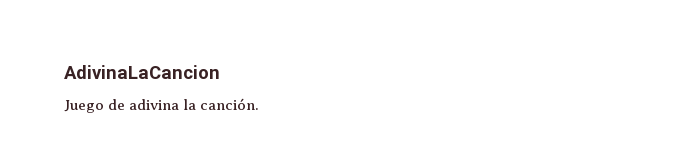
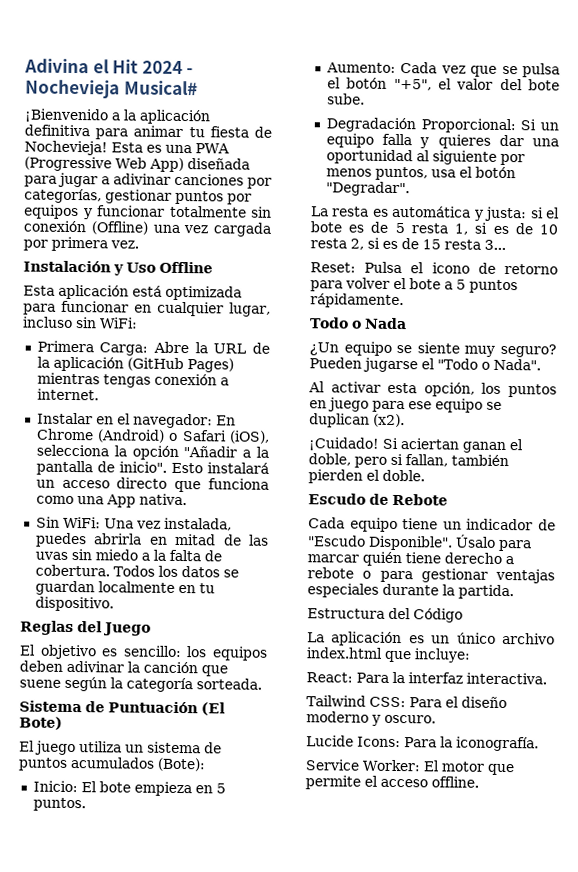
- AdivinaLaCancion
- Juego de adivina la canción.
+ Adivina el Hit 2024 - Nochevieja Musical#
+ ¡Bienvenido a la aplicación definitiva para animar tu fiesta de Nochevieja! Esta es una PWA (Progressive Web App) diseñada para jugar a adivinar canciones por categorías, gestionar puntos por equipos y funcionar totalmente sin conexión (Offline) una vez cargada por primera vez.
+ Instalación y Uso Offline
+ Esta aplicación está optimizada para funcionar en cualquier lugar, incluso sin WiFi:
+ Primera Carga: Abre la URL de la aplicación (GitHub Pages) mientras tengas conexión a internet.
+ Instalar en el navegador: En Chrome (Android) o Safari (iOS), selecciona la opción "Añadir a la pantalla de inicio". Esto instalará un acceso directo que funciona como una App nativa.
+ Sin WiFi: Una vez instalada, puedes abrirla en mitad de las uvas sin miedo a la falta de cobertura. Todos los datos se guardan localmente en tu dispositivo.
+ Reglas del Juego
+ El objetivo es sencillo: los equipos deben adivinar la canción que suene según la categoría sorteada.
+ Sistema de Puntuación (El Bote)
+ El juego utiliza un sistema de puntos acumulados (Bote):
+ Inicio: El bote empieza en 5 puntos.
+ Aumento: Cada vez que se pulsa el botón "+5", el valor del bote sube.
+ Degradación Proporcional: Si un equipo falla y quieres dar una oportunidad al siguiente por menos puntos, usa el botón "Degradar".
+ La resta es automática y justa: si el bote es de 5 resta 1, si es de 10 resta 2, si es de 15 resta 3...
+ Reset: Pulsa el icono de retorno para volver el bote a 5 puntos rápidamente.
+ Todo o Nada
+ ¿Un equipo se siente muy seguro? Pueden jugarse el "Todo o Nada".
+ Al activar esta opción, los puntos en juego para ese equipo se duplican (x2).
+ ¡Cuidado! Si aciertan ganan el doble, pero si fallan, también pierden el doble.
+ Escudo de Rebote
+ Cada equipo tiene un indicador de "Escudo Disponible". Úsalo para marcar quién tiene derecho a rebote o para gestionar ventajas especiales durante la partida.
+ Estructura del Código
+ La aplicación es un único archivo index.html que incluye:
+ React: Para la interfaz interactiva.
+ Tailwind CSS: Para el diseño moderno y oscuro.
+ Lucide Icons: Para la iconografía.
+ Service Worker: El motor que permite el acceso offline.

